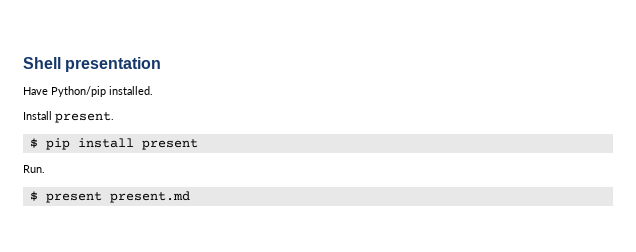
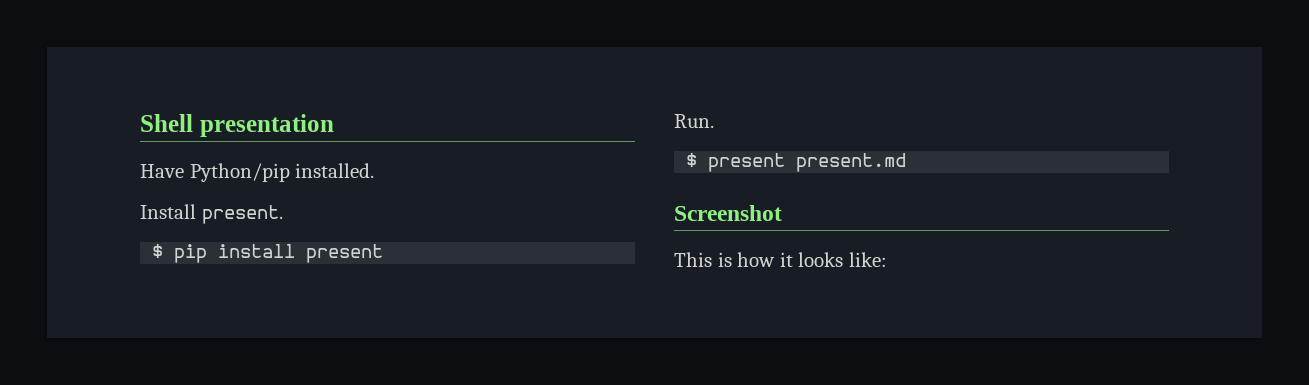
+ Screenshot
+ This is how it looks like:

